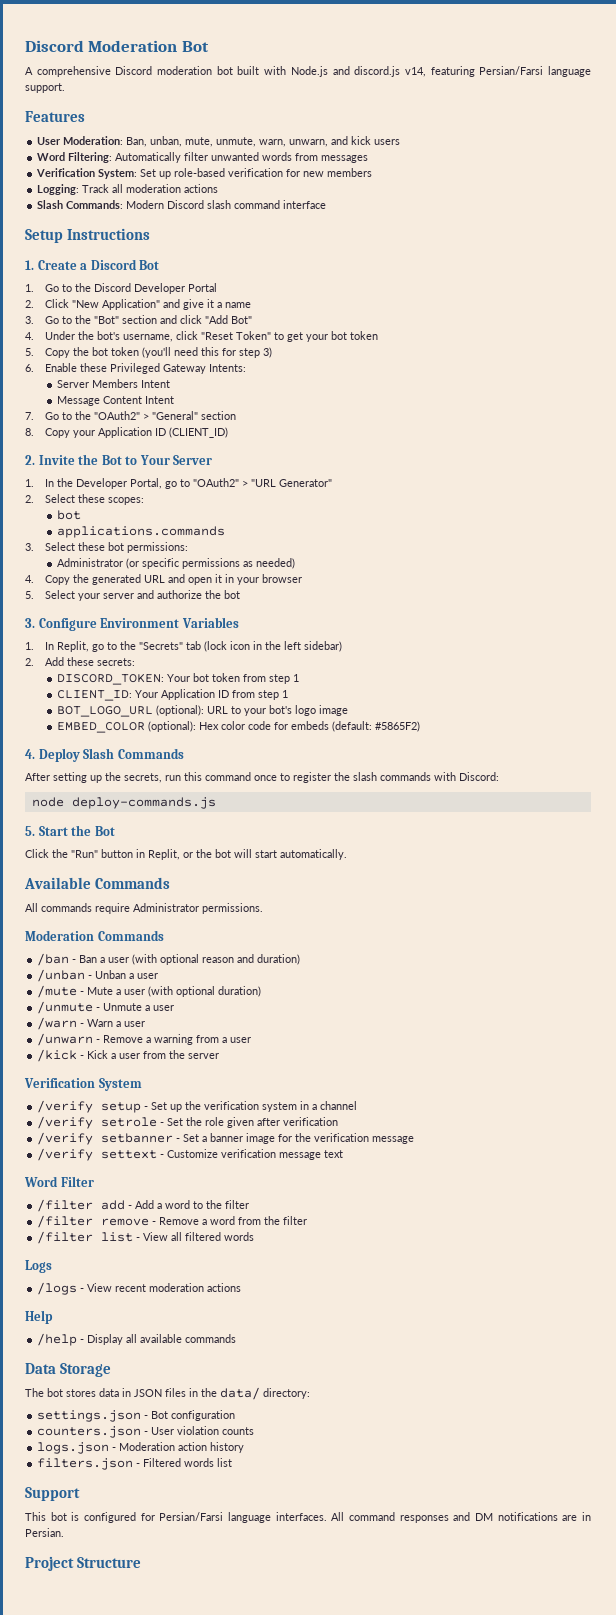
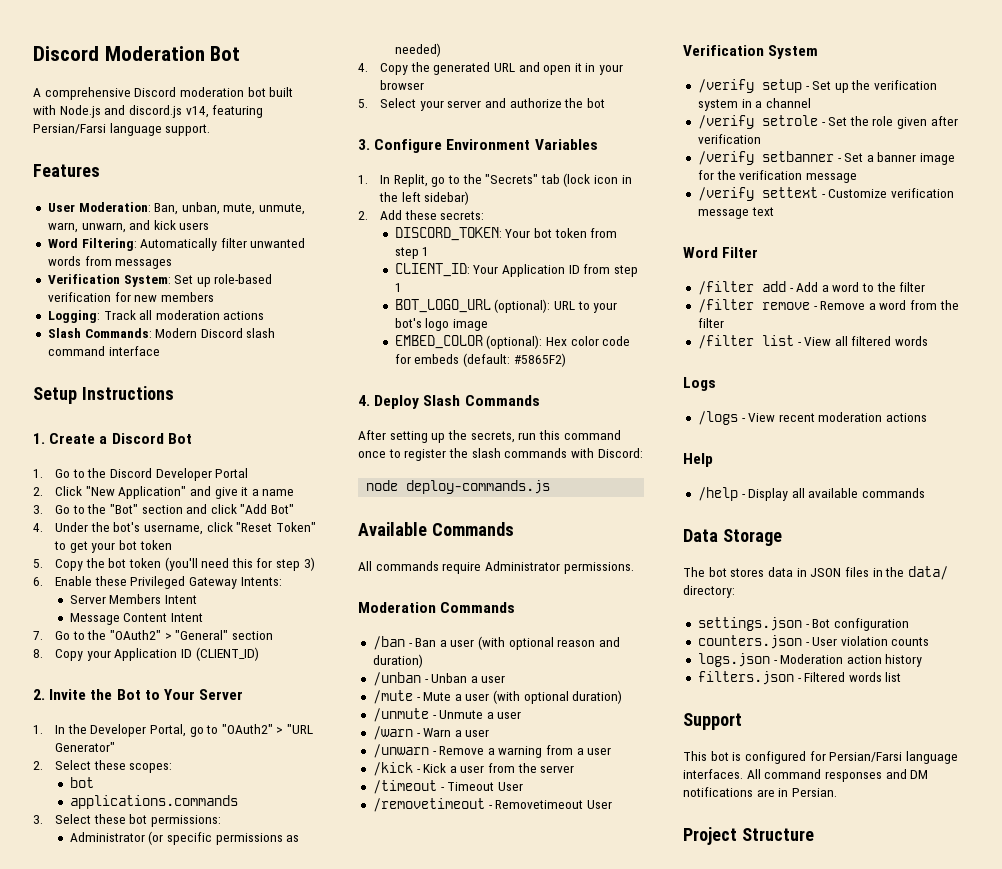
- 5. Start the Bot
- Click the "Run" button in Replit, or the bot will start automatically.
+ /timeout - Timeout User
+ /removetimeout - Removetimeout User

